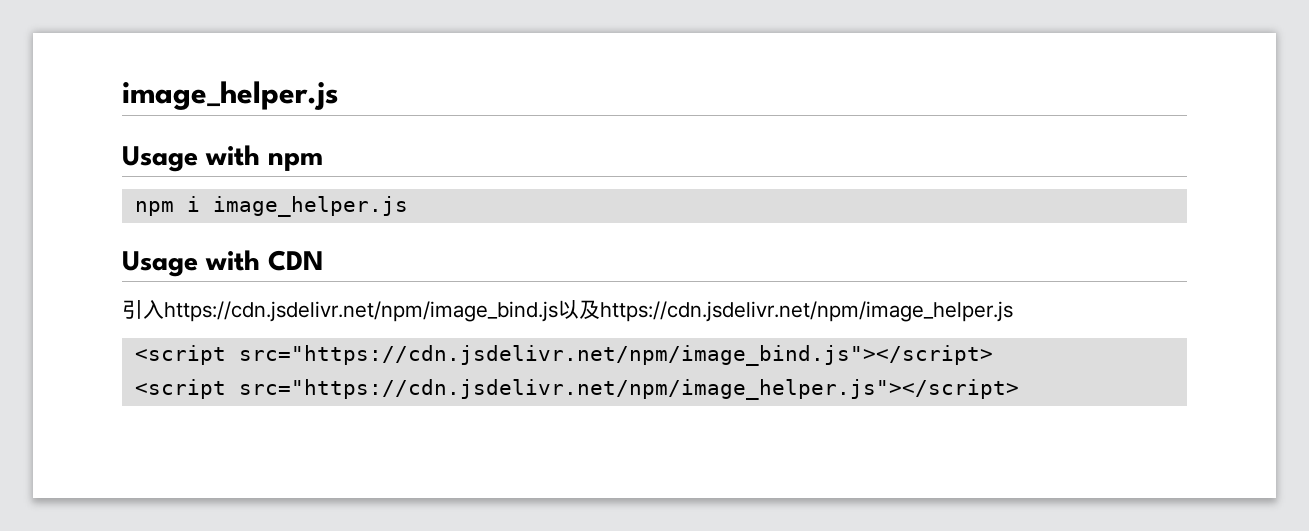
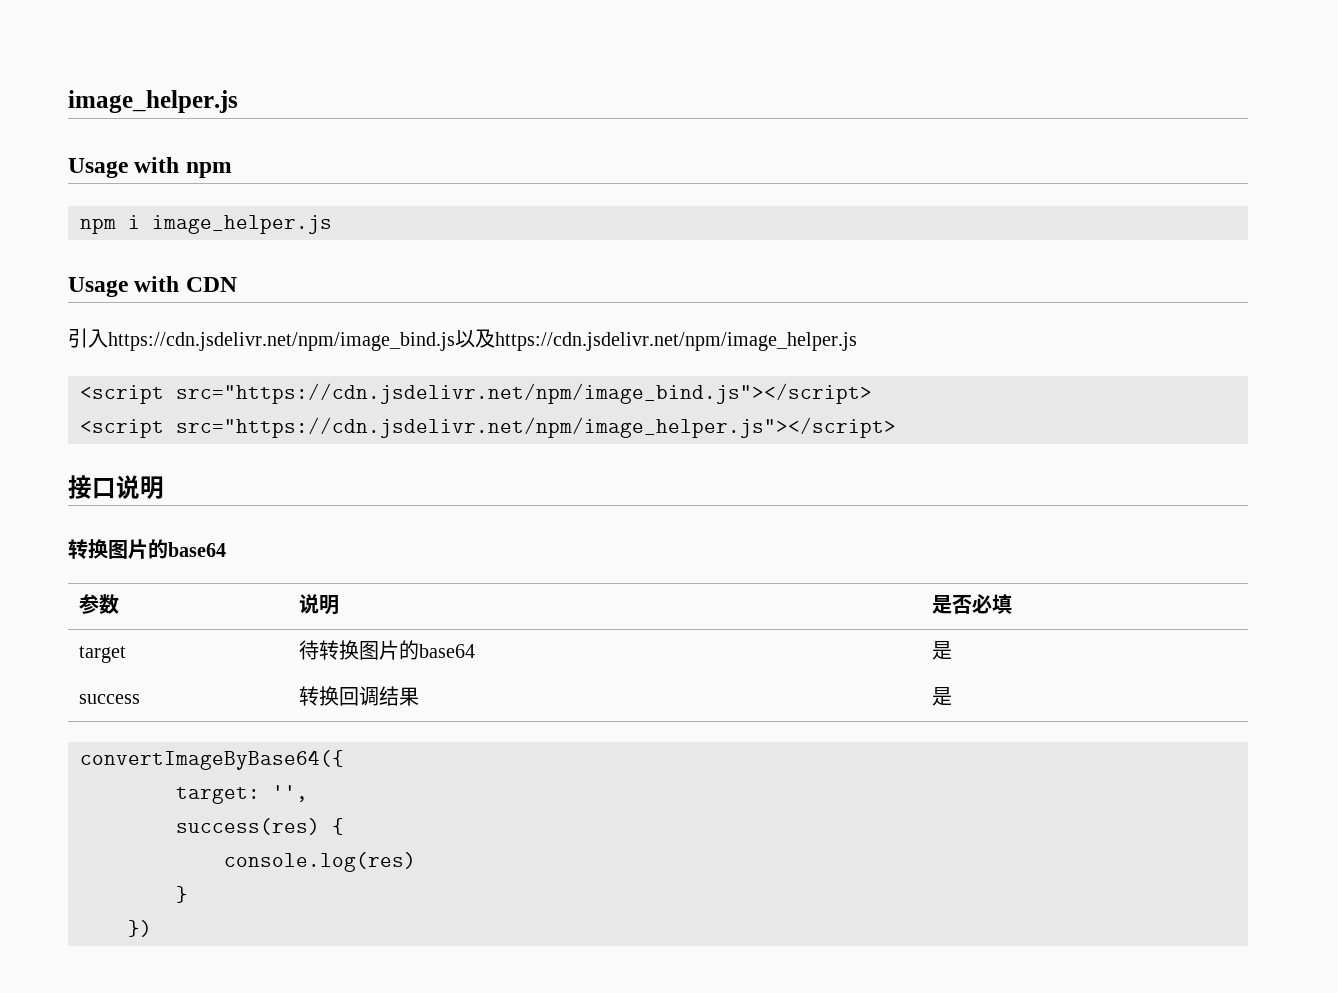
+ 接口说明
+ 转换图片的base64
+ 参数 | 说明 | 是否必填
+ target | 待转换图片的base64 | 是
+ success | 转换回调结果 | 是
+ convertImageByBase64({
+ target: '',
+ success(res) {
+ console.log(res)
+ }
+ })

